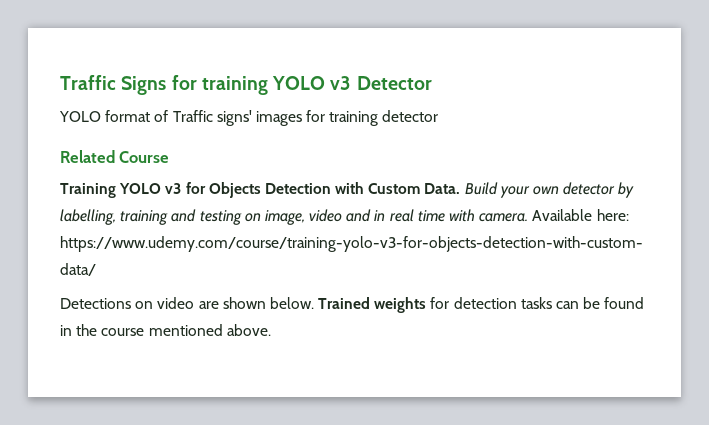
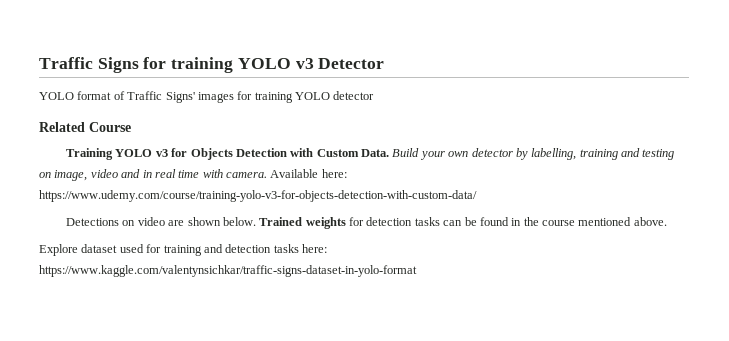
- YOLO format of Traffic signs' images for training detector
+ YOLO format of Traffic Signs' images for training YOLO detector
+ Explore dataset used for training and detection tasks here: https://www.kaggle.com/valentynsichkar/traffic-signs-dataset-in-yolo-format

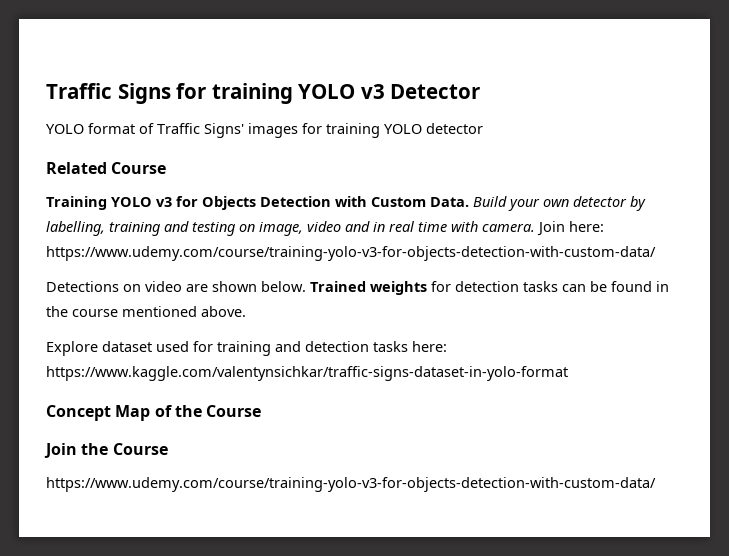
- Available here: https://www.udemy.com/course/training-yolo-v3-for-objects-detection-with-custom-data/
+ Join here: https://www.udemy.com/course/training-yolo-v3-for-objects-detection-with-custom-data/
+ Concept Map of the Course
+ Join the Course
+ https://www.udemy.com/course/training-yolo-v3-for-objects-detection-with-custom-data/

